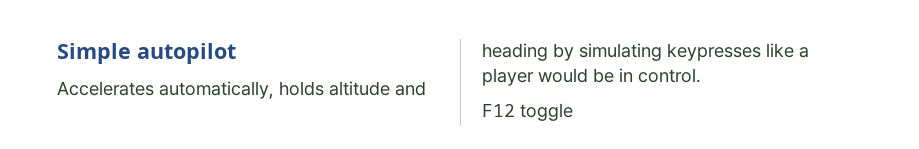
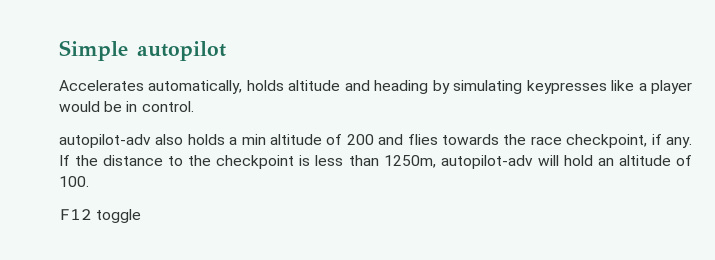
+ autopilot-adv also holds a min altitude of 200 and flies towards the race checkpoint, if any. If the distance to the checkpoint is less than 1250m, autopilot-adv will hold an altitude of 100.

